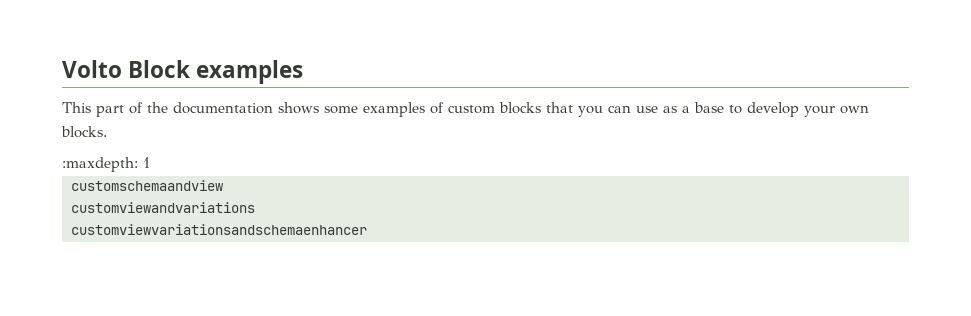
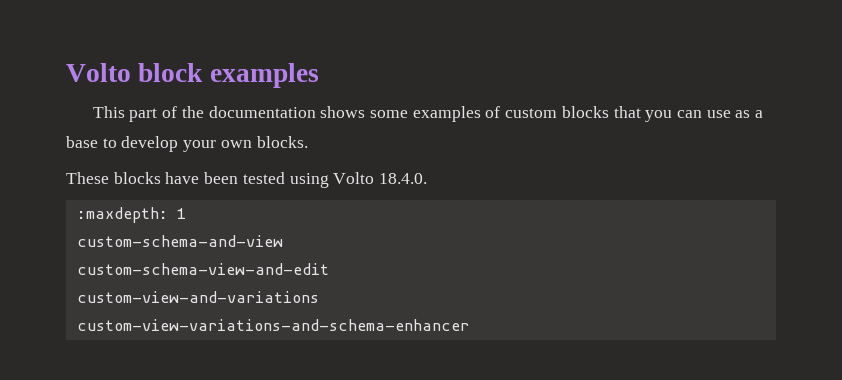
- Volto Block examples
+ Volto block examples
+ These blocks have been tested using Volto 18.4.0.
  :maxdepth: 1
- customschemaandview
- customviewandvariations
- customviewvariationsandschemaenhancer
+ custom-schema-and-view
+ custom-schema-view-and-edit
+ custom-view-and-variations
+ custom-view-variations-and-schema-enhancer

